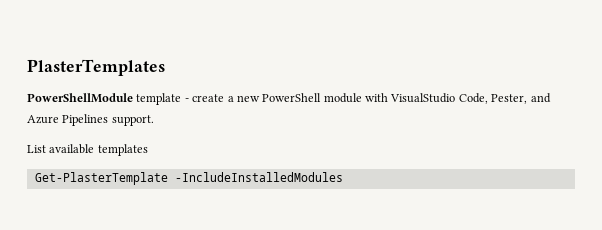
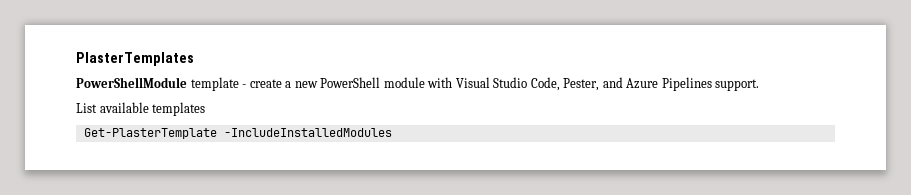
- PowerShellModule template - create a new PowerShell module with VisualStudio Code, Pester, and Azure Pipelines support.
+ PowerShellModule template - create a new PowerShell module with Visual Studio Code, Pester, and Azure Pipelines support.

